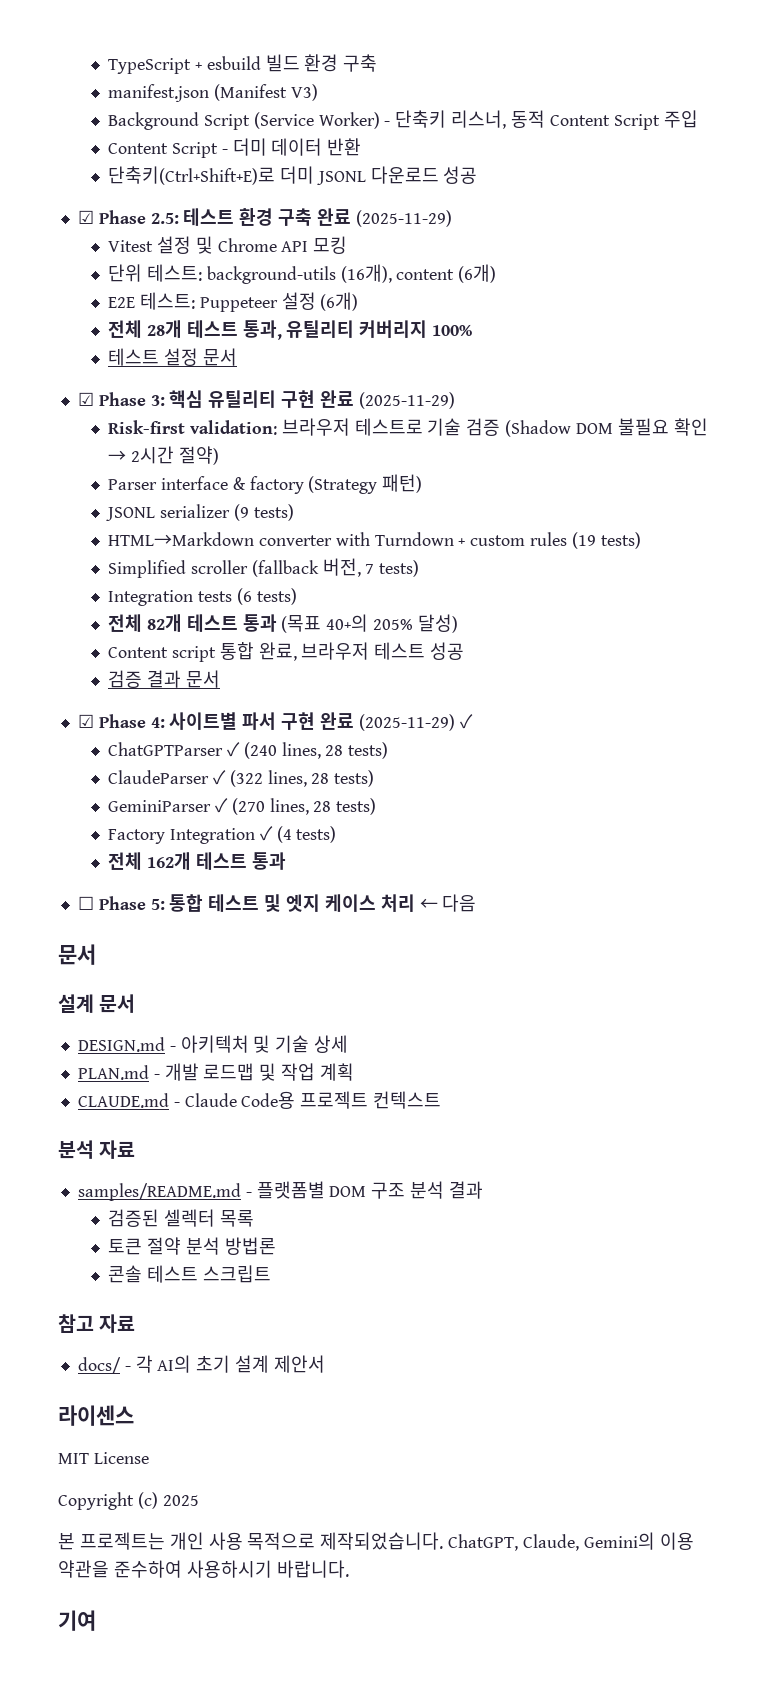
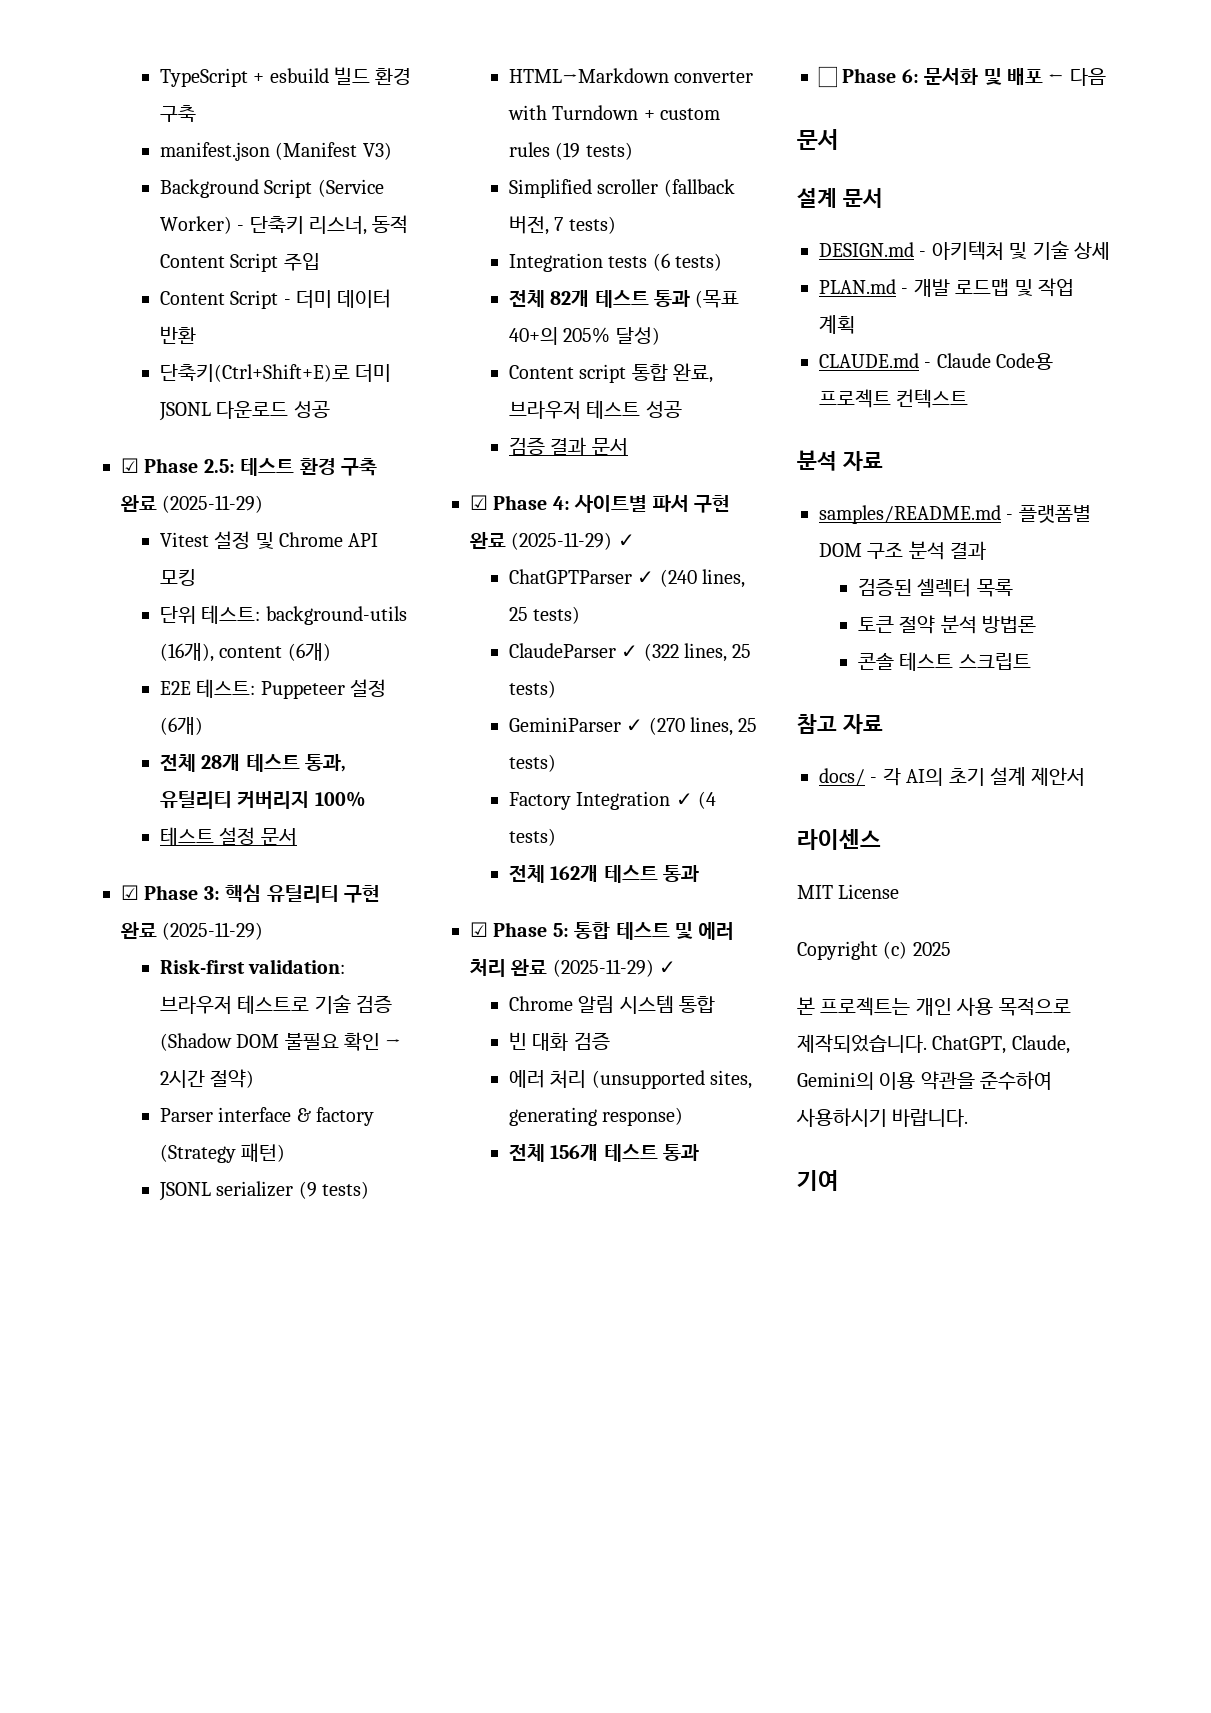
- ChatGPTParser ✓ (240 lines, 28 tests)
+ ChatGPTParser ✓ (240 lines, 25 tests)
- ClaudeParser ✓ (322 lines, 28 tests)
+ ClaudeParser ✓ (322 lines, 25 tests)
- GeminiParser ✓ (270 lines, 28 tests)
+ GeminiParser ✓ (270 lines, 25 tests)
- ☐ Phase 5: 통합 테스트 및 엣지 케이스 처리 ← 다음
+ ☑ Phase 5: 통합 테스트 및 에러 처리 완료 (2025-11-29) ✓
+ Chrome 알림 시스템 통합
+ 빈 대화 검증
+ 에러 처리 (unsupported sites, generating response)
+ 전체 156개 테스트 통과
+ ☐ Phase 6: 문서화 및 배포 ← 다음

